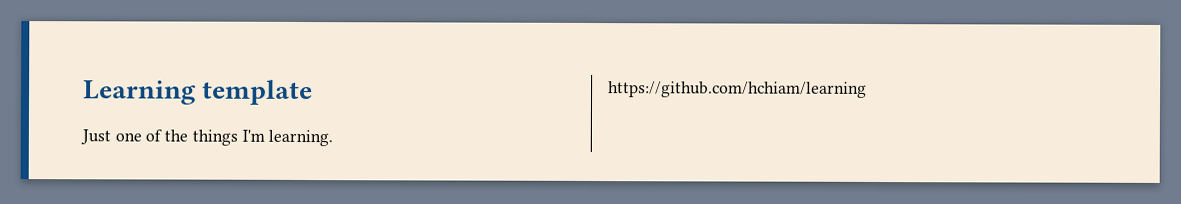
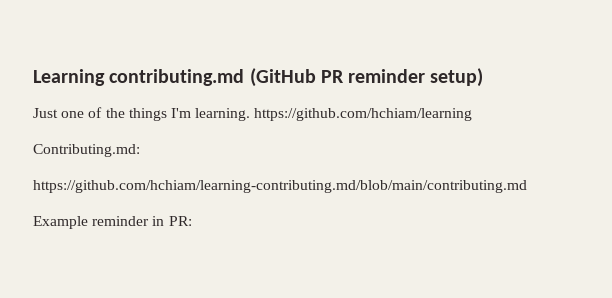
- Learning template
+ Learning contributing.md (GitHub PR reminder setup)
+ Contributing.md:
+ https://github.com/hchiam/learning-contributing.md/blob/main/contributing.md
+ Example reminder in PR:

